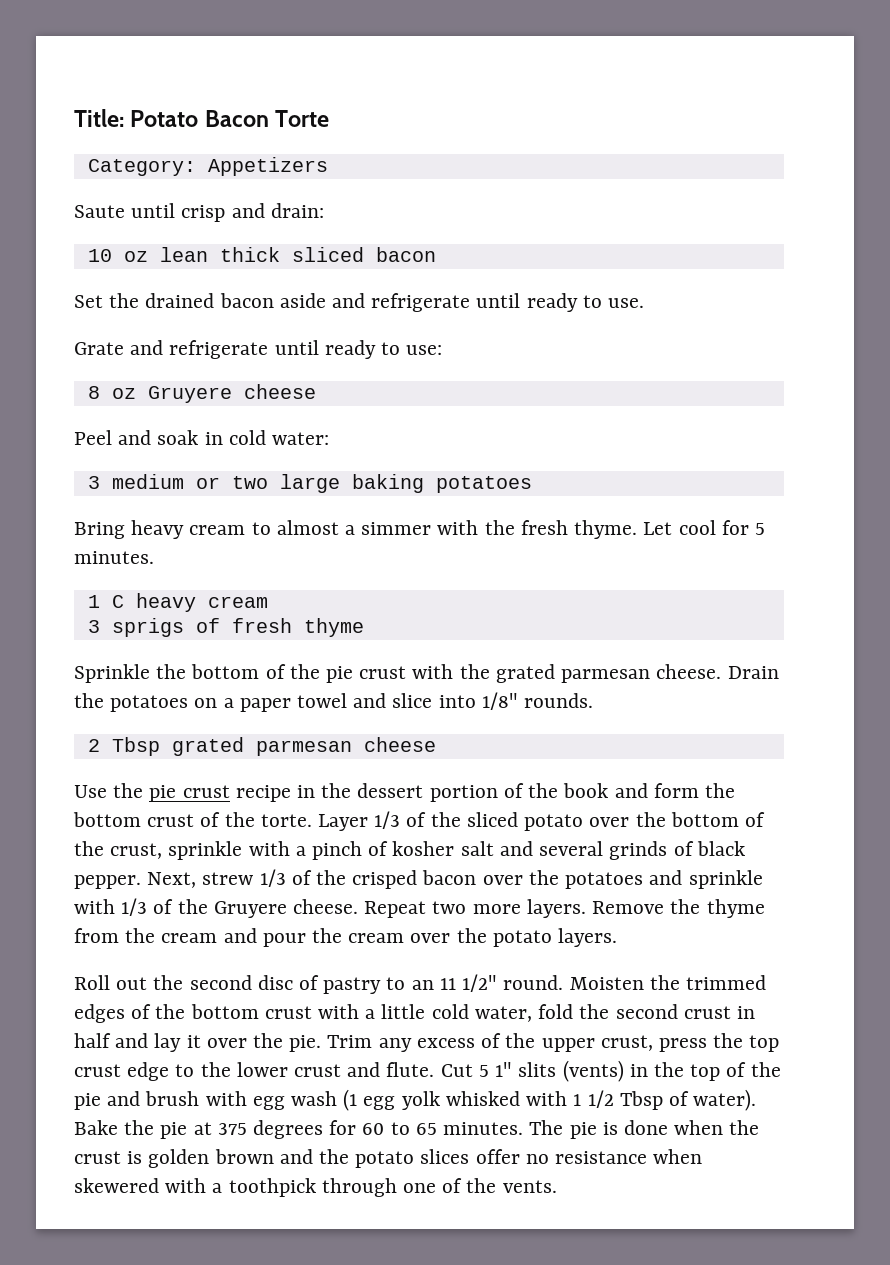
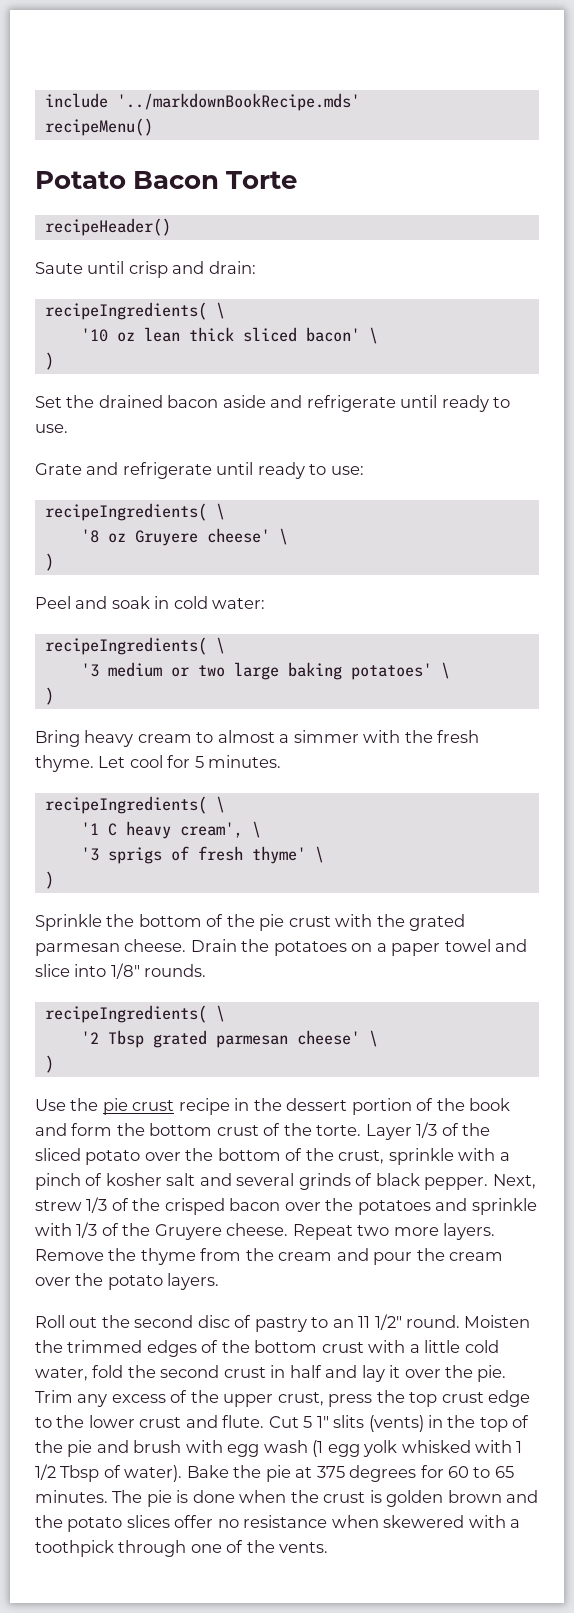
- Title: Potato Bacon Torte
+ include '../markdownBookRecipe.mds'
+ recipeMenu()
+ Potato Bacon Torte
- Category: Appetizers
+ recipeHeader()
  Saute until crisp and drain:
- 10 oz lean thick sliced bacon
+ recipeIngredients( \
+ '10 oz lean thick sliced bacon' \
+ )
  Grate and refrigerate until ready to use:
- 8 oz Gruyere cheese
+ recipeIngredients( \
+ '8 oz Gruyere cheese' \
+ )
  Peel and soak in cold water:
- 3 medium or two large baking potatoes
+ recipeIngredients( \
+ '3 medium or two large baking potatoes' \
+ )
  Let cool for 5 minutes.
- 1 C heavy cream
- 3 sprigs of fresh thyme
+ recipeIngredients( \
+ '1 C heavy cream', \
+ '3 sprigs of fresh thyme' \
+ )
  Drain the potatoes on a paper towel and slice into 1/8" rounds.
- 2 Tbsp grated parmesan cheese
+ recipeIngredients( \
+ '2 Tbsp grated parmesan cheese' \
+ )

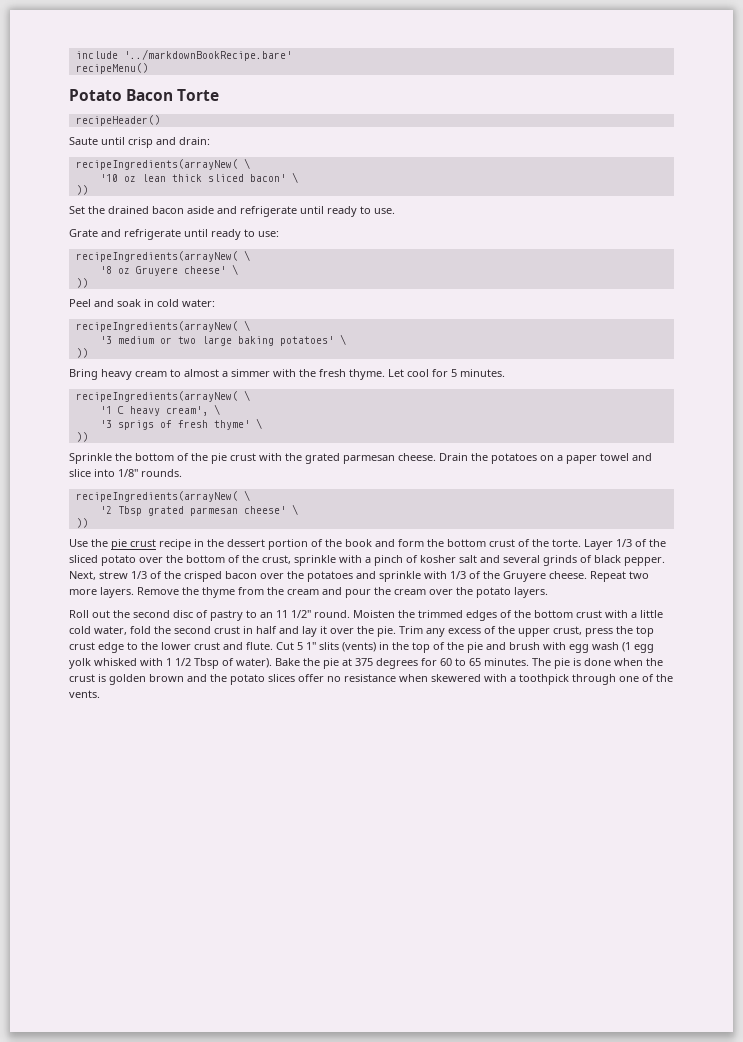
- include '../markdownBookRecipe.mds'
+ include '../markdownBookRecipe.bare'
  Saute until crisp and drain:
- recipeIngredients( \
+ recipeIngredients(arrayNew( \
  '10 oz lean thick sliced bacon' \
- )
+ ))
  Grate and refrigerate until ready to use:
- recipeIngredients( \
+ recipeIngredients(arrayNew( \
  '8 oz Gruyere cheese' \
- )
+ ))
  Peel and soak in cold water:
- recipeIngredients( \
+ recipeIngredients(arrayNew( \
  '3 medium or two large baking potatoes' \
- )
+ ))
  Let cool for 5 minutes.
- recipeIngredients( \
+ recipeIngredients(arrayNew( \
  '3 sprigs of fresh thyme' \
- )
+ ))
  Drain the potatoes on a paper towel and slice into 1/8" rounds.
- recipeIngredients( \
+ recipeIngredients(arrayNew( \
  '2 Tbsp grated parmesan cheese' \
- )
+ ))

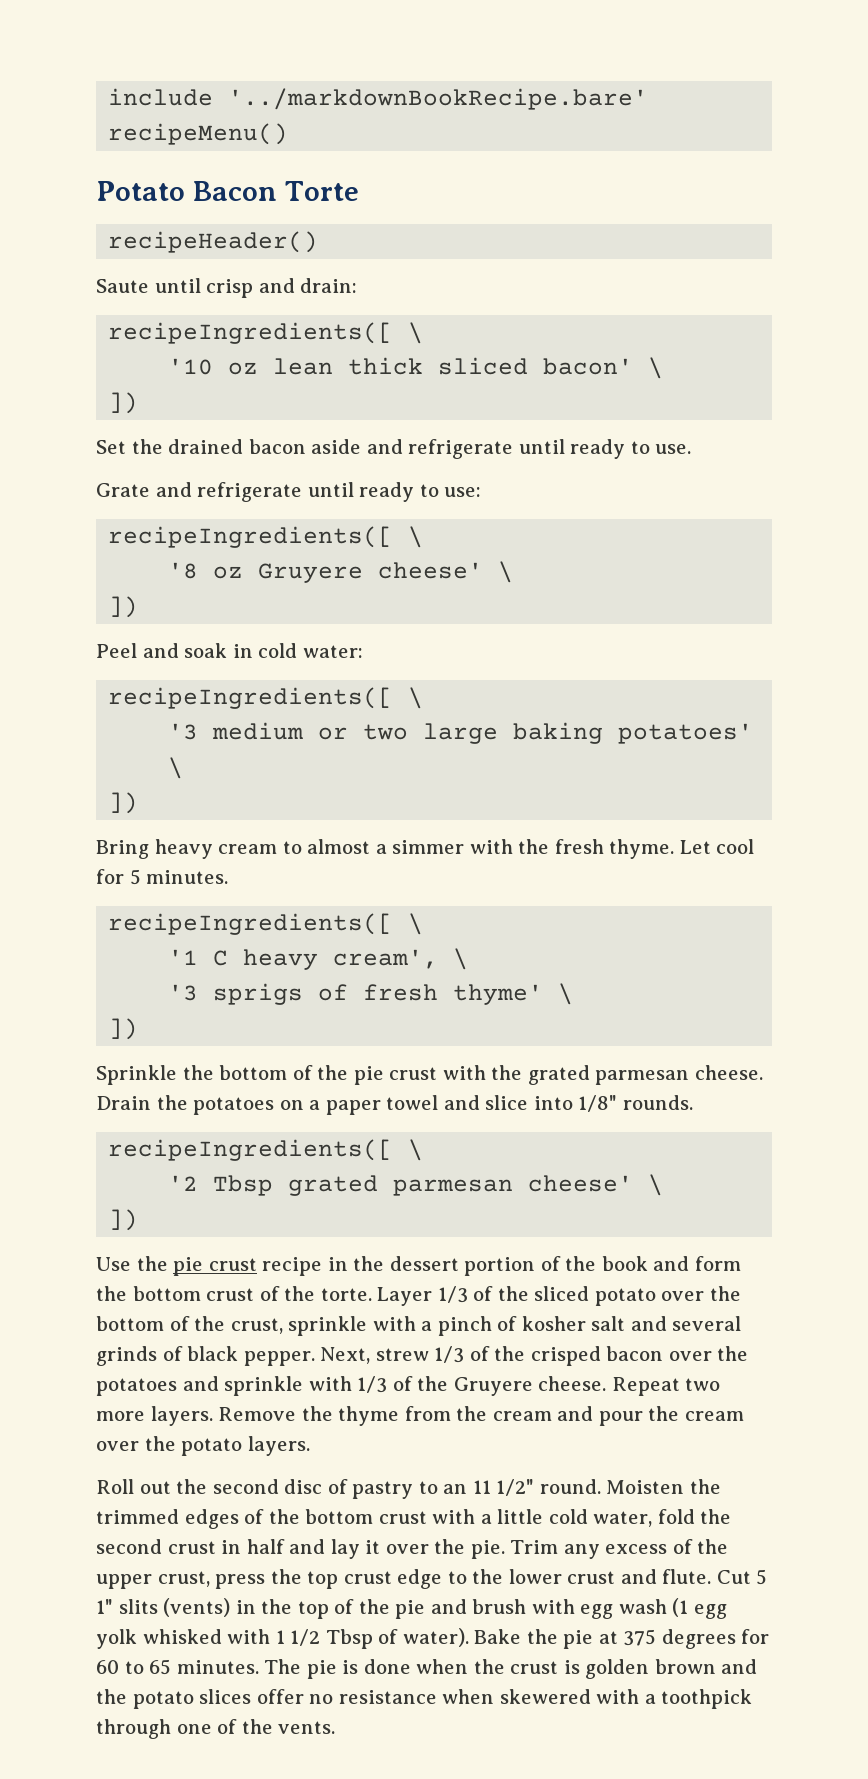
  Saute until crisp and drain:
- recipeIngredients(arrayNew( \
+ recipeIngredients([ \
  '10 oz lean thick sliced bacon' \
- ))
+ ])
  Grate and refrigerate until ready to use:
- recipeIngredients(arrayNew( \
+ recipeIngredients([ \
  '8 oz Gruyere cheese' \
- ))
+ ])
  Peel and soak in cold water:
- recipeIngredients(arrayNew( \
+ recipeIngredients([ \
  '3 medium or two large baking potatoes' \
- ))
+ ])
  Let cool for 5 minutes.
- recipeIngredients(arrayNew( \
+ recipeIngredients([ \
  '3 sprigs of fresh thyme' \
- ))
+ ])
  Drain the potatoes on a paper towel and slice into 1/8" rounds.
- recipeIngredients(arrayNew( \
+ recipeIngredients([ \
  '2 Tbsp grated parmesan cheese' \
- ))
+ ])

